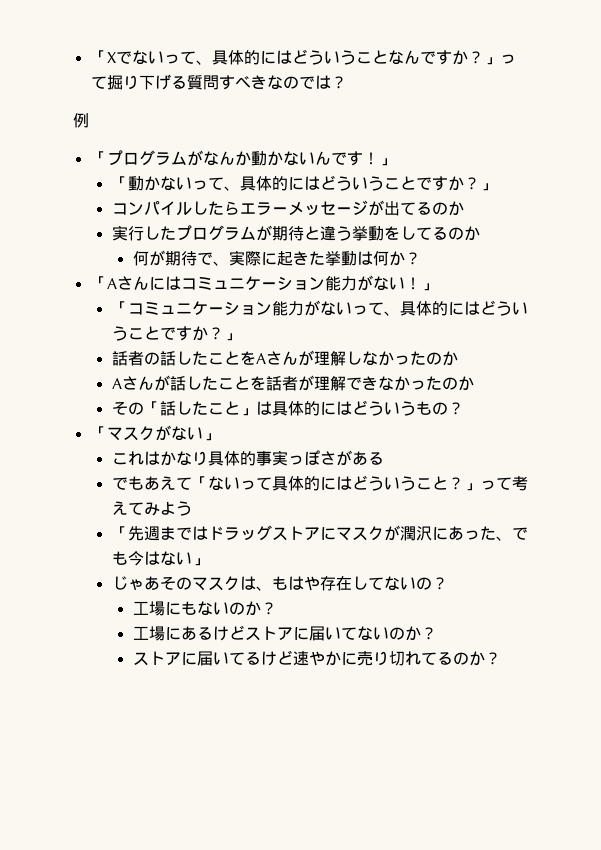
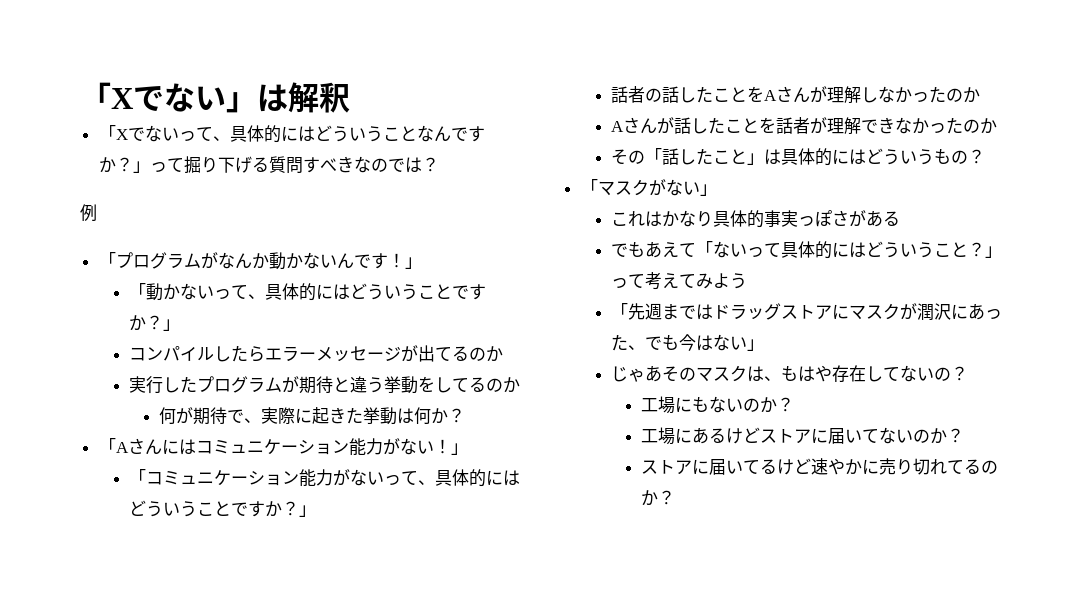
+ 「Xでない」は解釈

